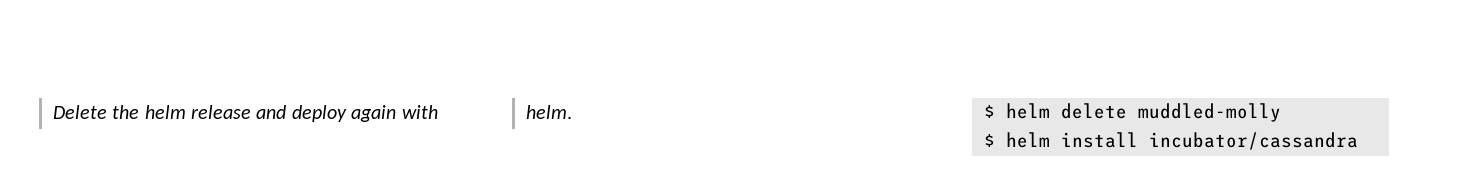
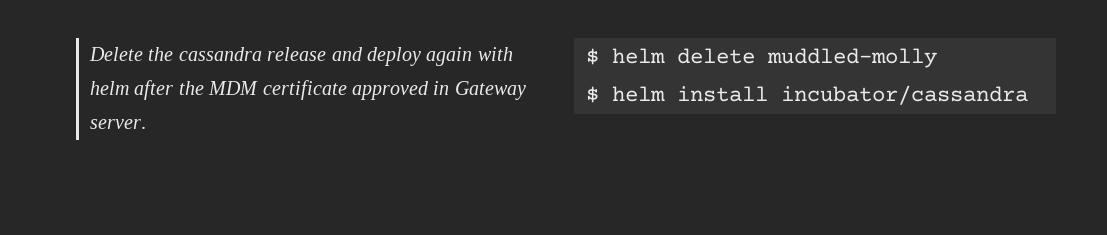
- Delete the helm release and deploy again with helm.
+ Delete the cassandra release and deploy again with helm after the MDM certificate approved in Gateway server.

